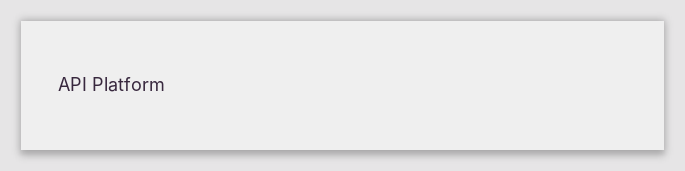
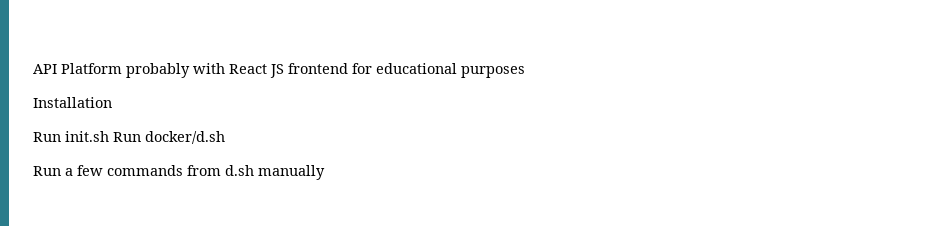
- API Platform
+ API Platform probably with React JS frontend for educational purposes
+ Installation
+ Run init.sh Run docker/d.sh
+ Run a few commands from d.sh manually

